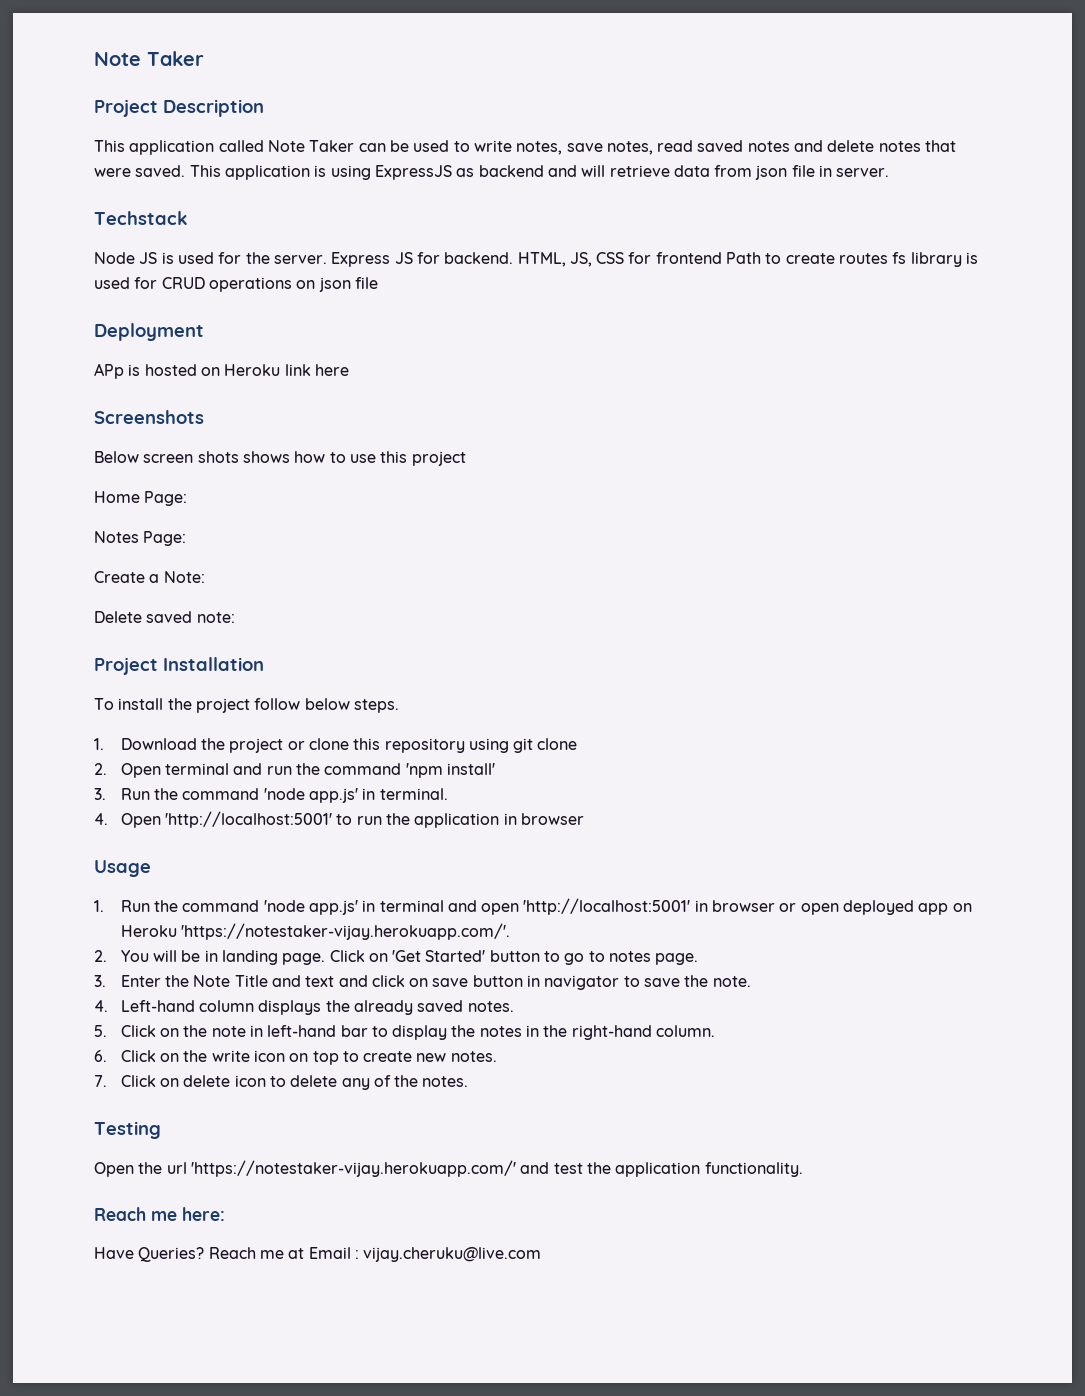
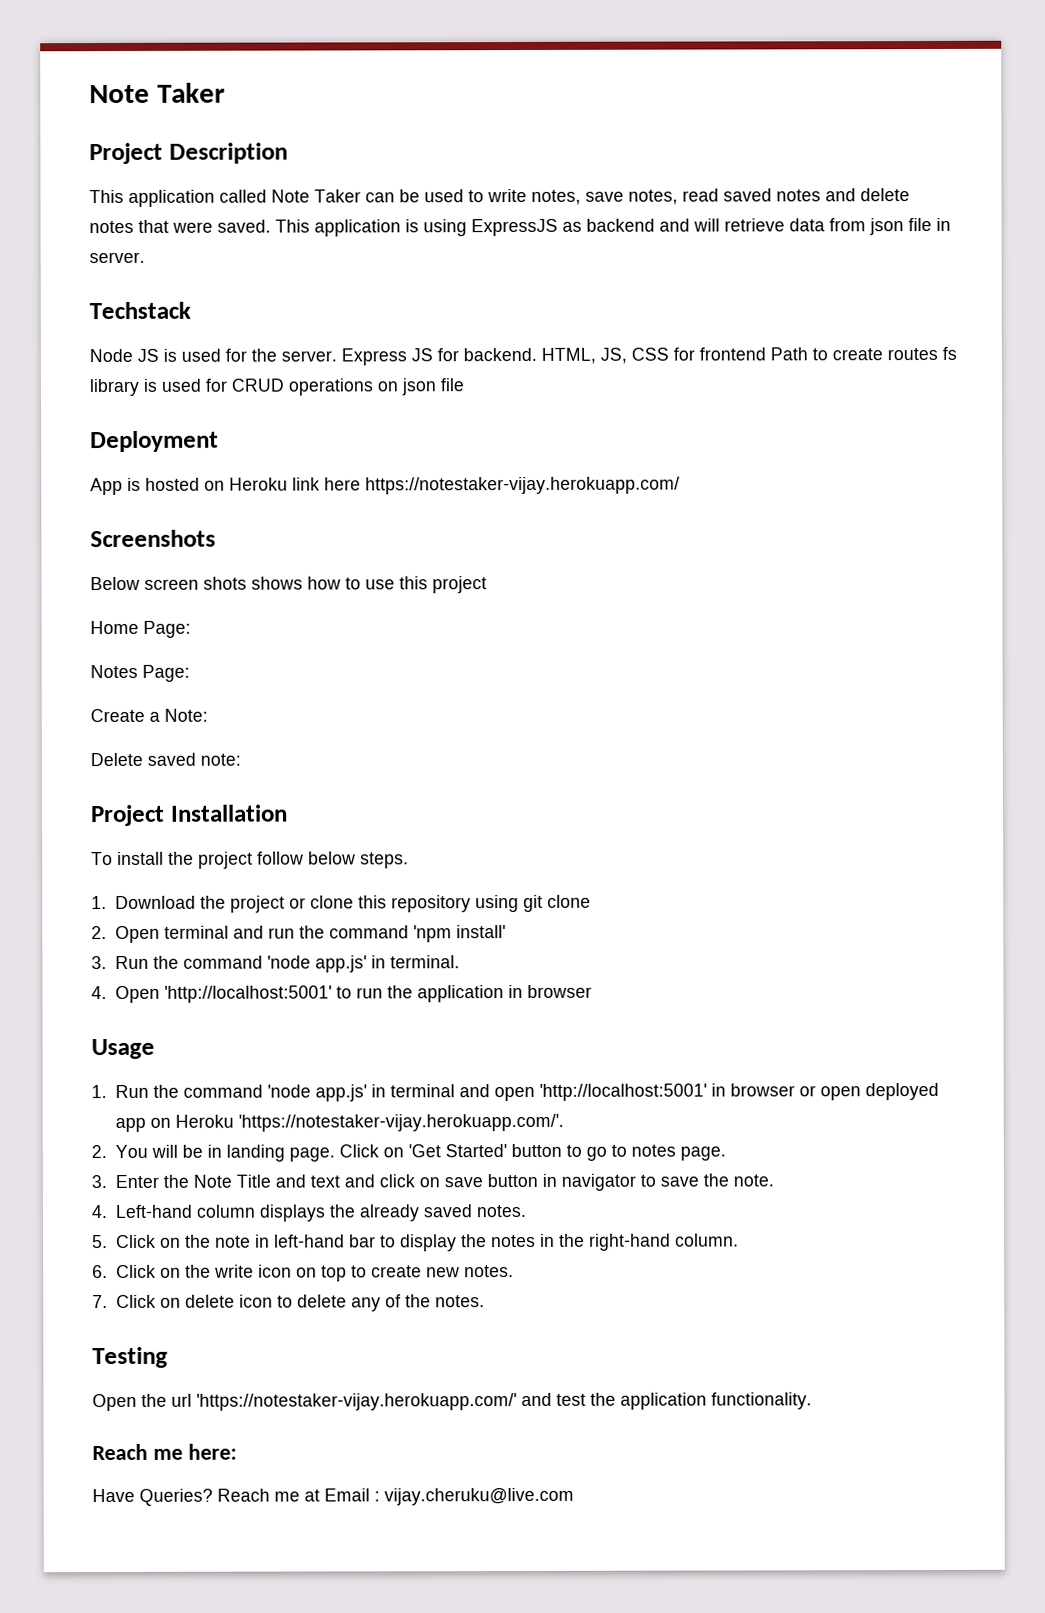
- APp is hosted on Heroku link here
+ App is hosted on Heroku link here https://notestaker-vijay.herokuapp.com/

